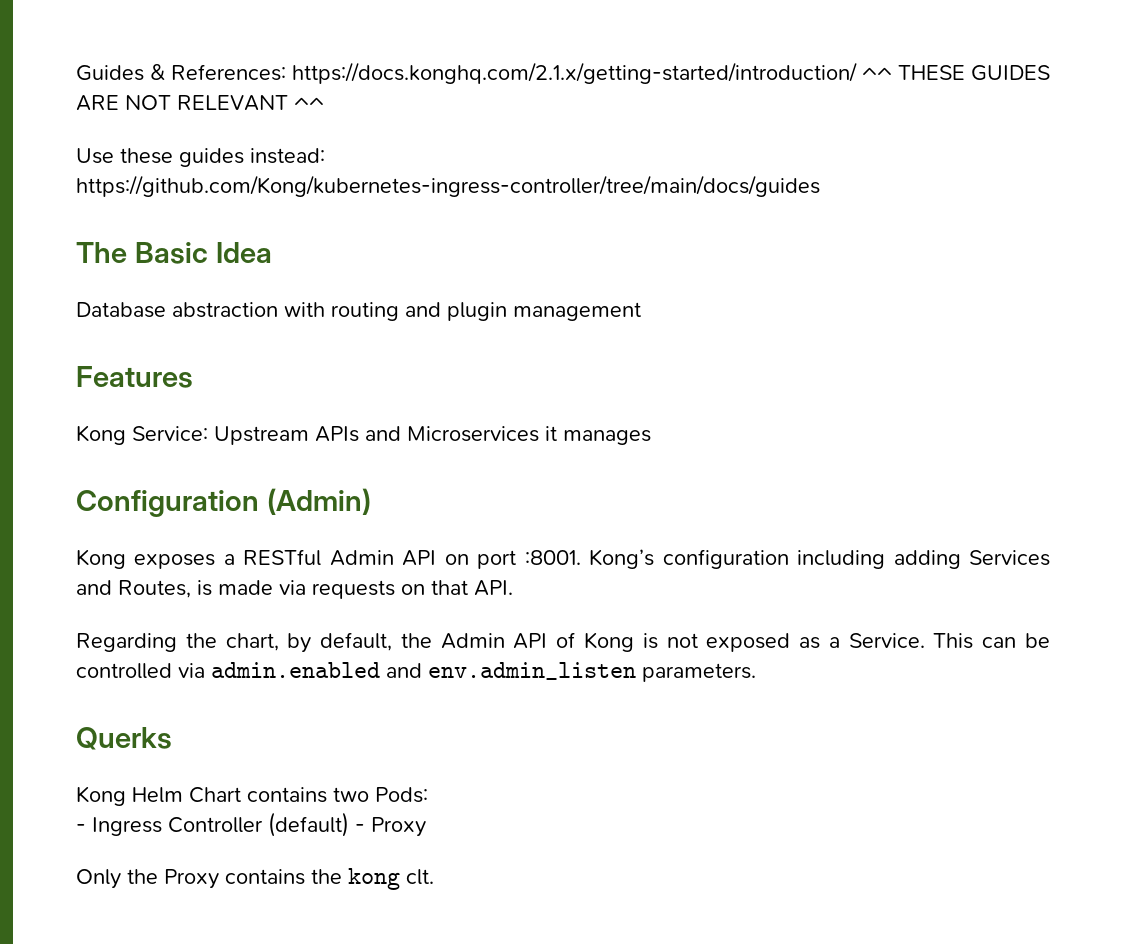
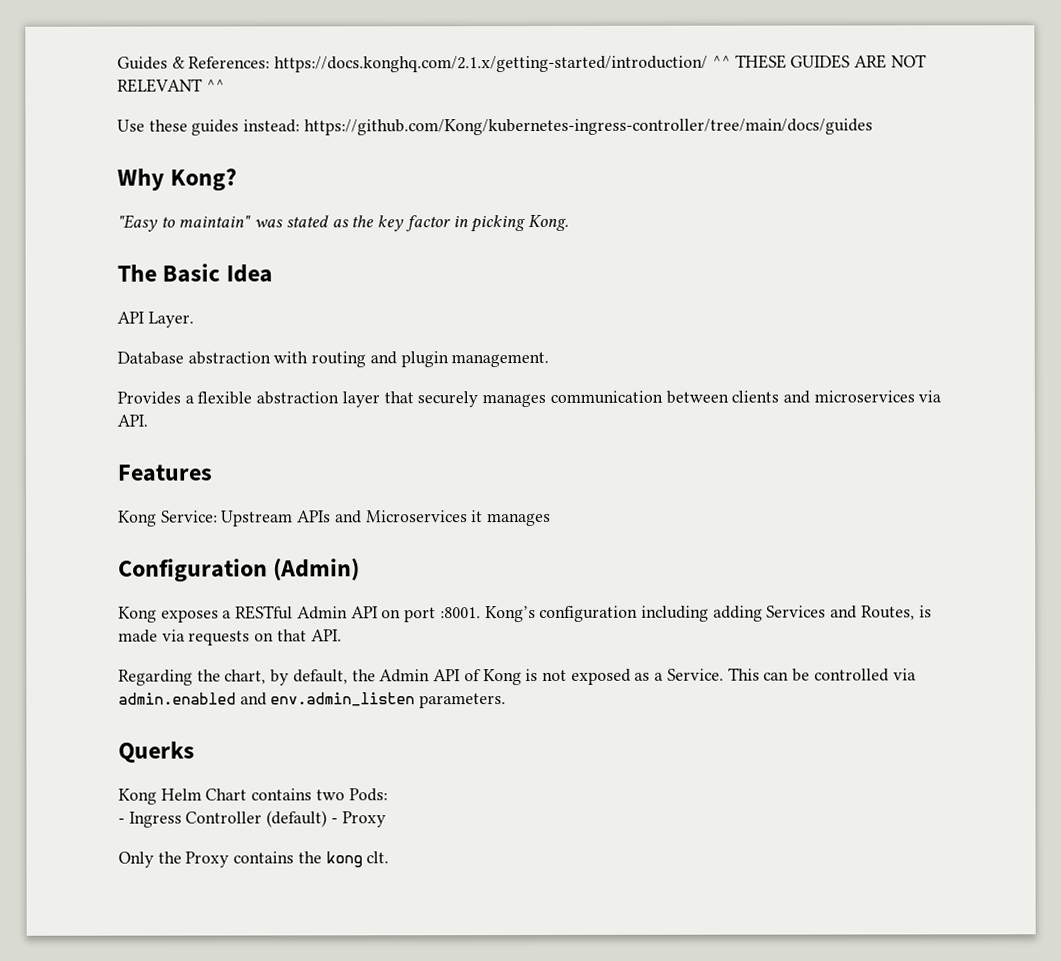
+ Why Kong?
+ "Easy to maintain" was stated as the key factor in picking Kong.
+ API Layer.
- Database abstraction with routing and plugin management
+ Database abstraction with routing and plugin management.
+ Provides a flexible abstraction layer that securely manages communication between clients and microservices via API.

